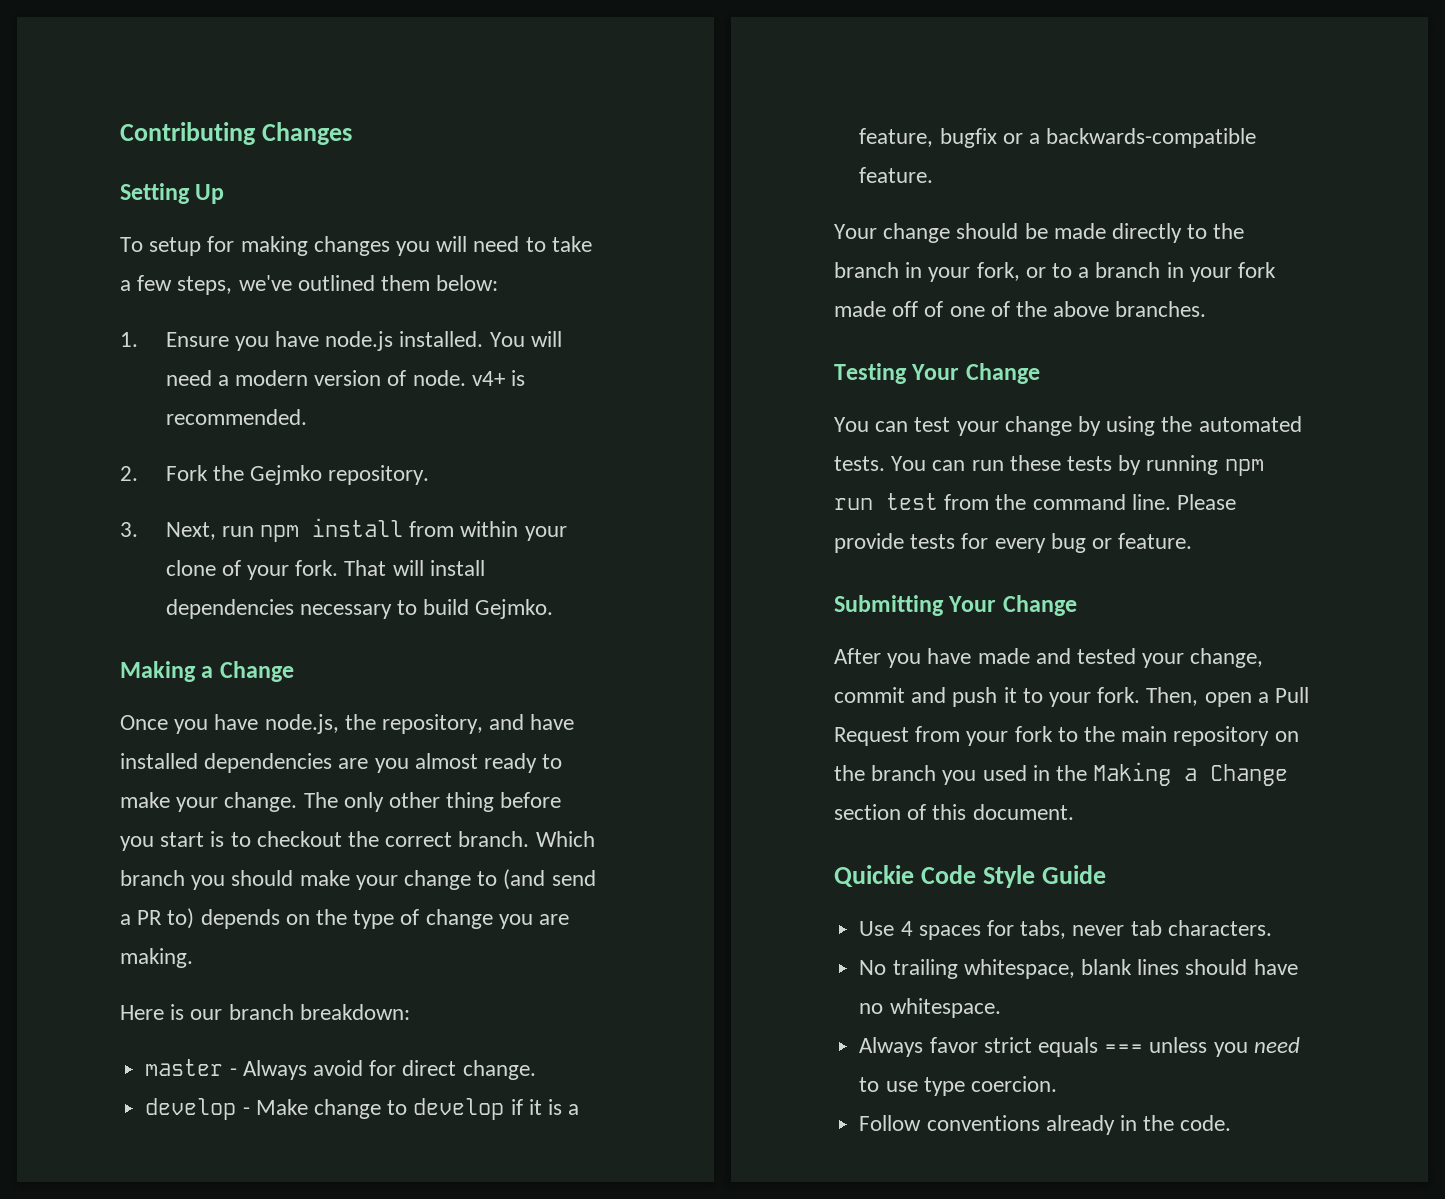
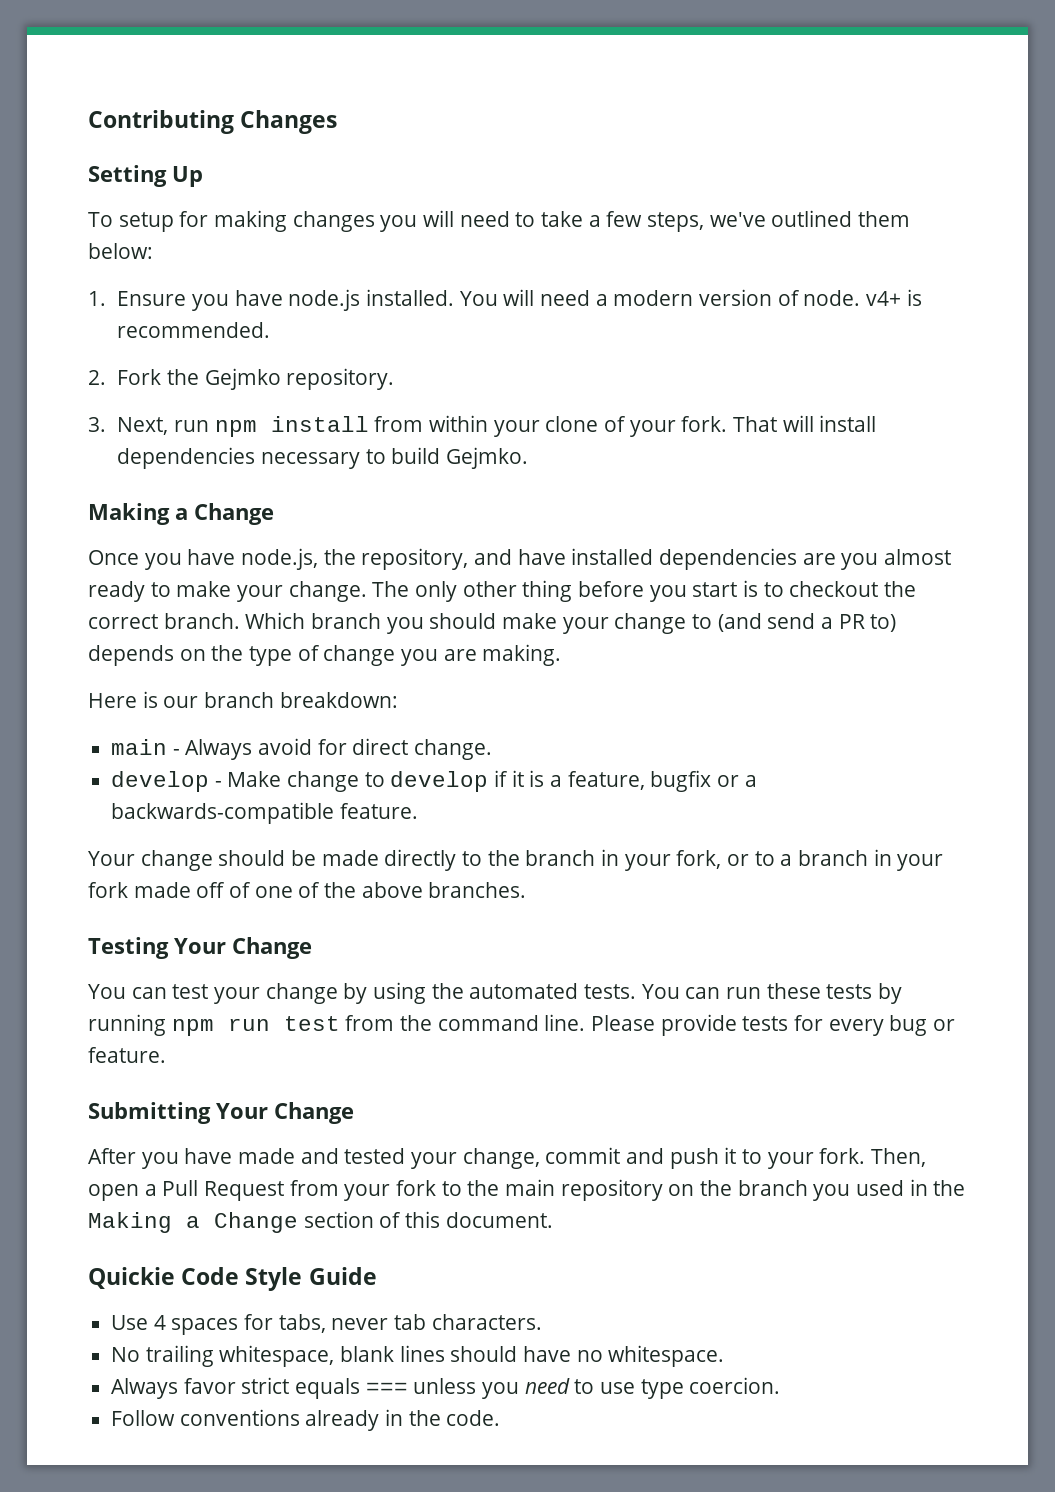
- master - Always avoid for direct change.
+ main - Always avoid for direct change.

